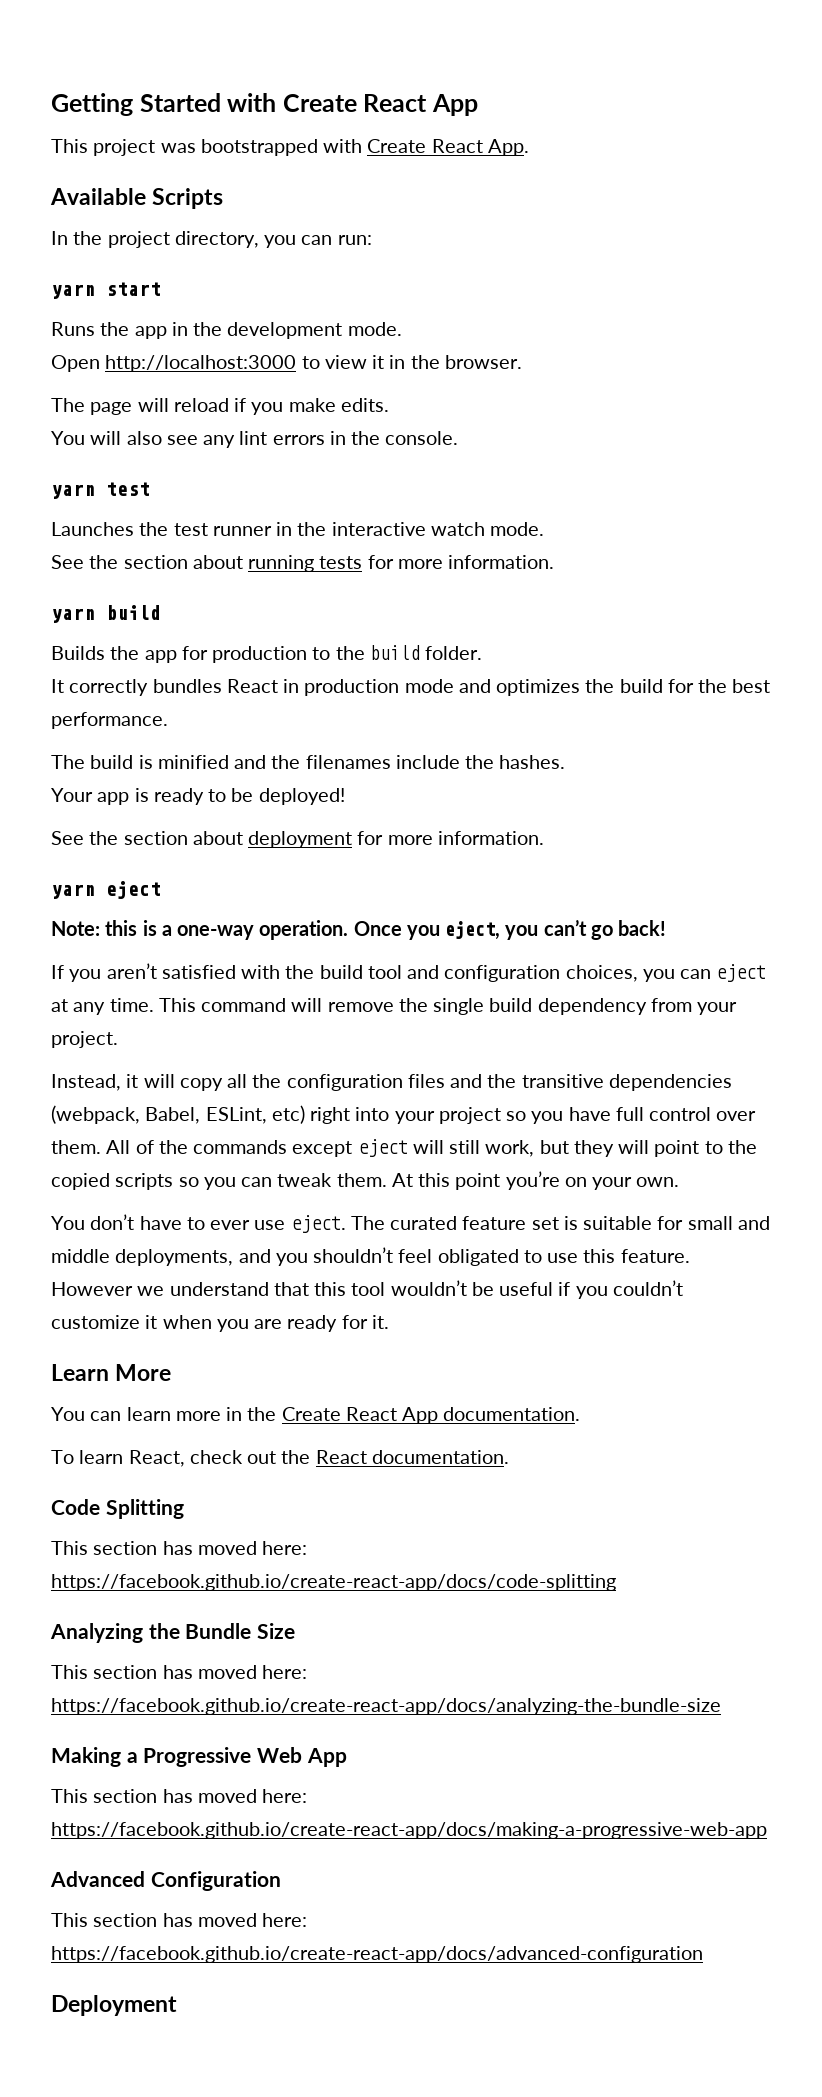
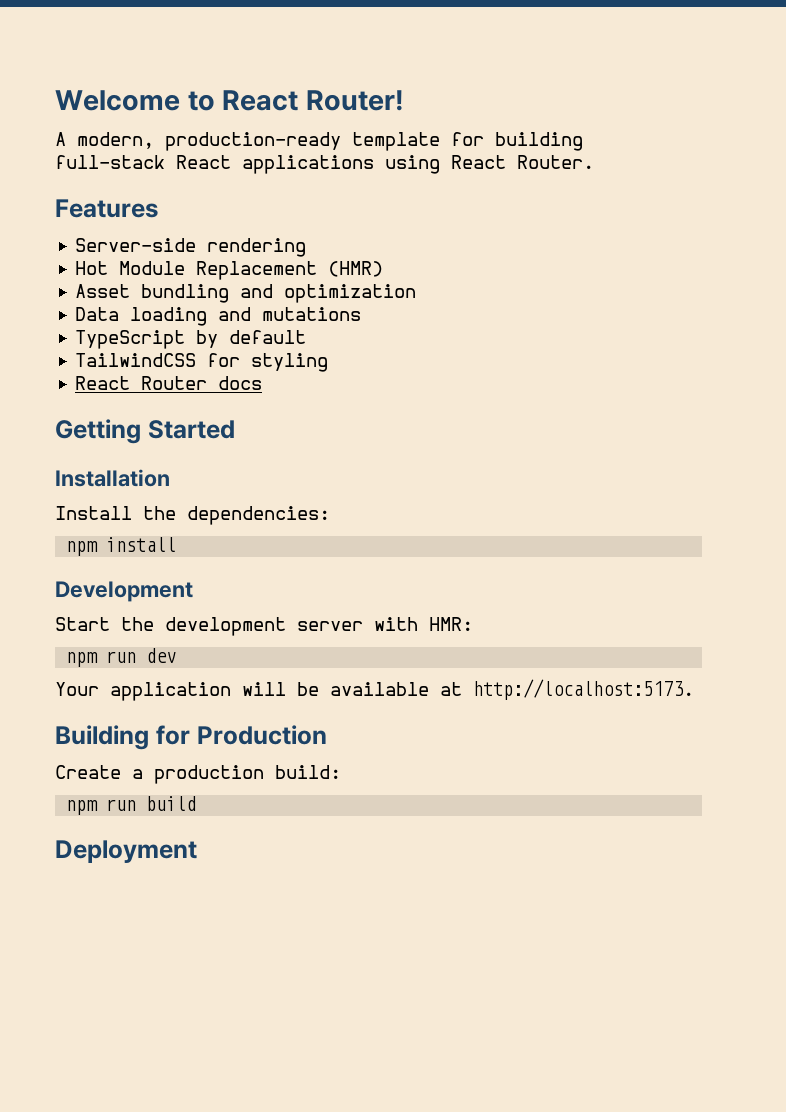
- Getting Started with Create React App
- This project was bootstrapped with Create React App.
- Available Scripts
- In the project directory, you can run:
- yarn start
- Runs the app in the development mode.
- Open http://localhost:3000 to view it in the browser.
- The page will reload if you make edits.
- You will also see any lint errors in the console.
- yarn test
- Launches the test runner in the interactive watch mode.
- See the section about running tests for more information.
- yarn build
- Builds the app for production to the build folder.
- It correctly bundles React in production mode and optimizes the build for the best performance.
- The build is minified and the filenames include the hashes.
- Your app is ready to be deployed!
- See the section about deployment for more information.
- yarn eject
- Note: this is a one-way operation. Once you eject, you can’t go back!
- If you aren’t satisfied with the build tool and configuration choices, you can eject at any time. This command will remove the single build dependency from your project.
- Instead, it will copy all the configuration files and the transitive dependencies (webpack, Babel, ESLint, etc) right into your project so you have full control over them. All of the commands except eject will still work, but they will point to the copied scripts so you can tweak them. At this point you’re on your own.
- You don’t have to ever use eject. The curated feature set is suitable for small and middle deployments, and you shouldn’t feel obligated to use this feature. However we understand that this tool wouldn’t be useful if you couldn’t customize it when you are ready for it.
- Learn More
- You can learn more in the Create React App documentation.
- To learn React, check out the React documentation.
- Code Splitting
- This section has moved here: https://facebook.github.io/create-react-app/docs/code-splitting
- Analyzing the Bundle Size
- This section has moved here: https://facebook.github.io/create-react-app/docs/analyzing-the-bundle-size
- Making a Progressive Web App
- This section has moved here: https://facebook.github.io/create-react-app/docs/making-a-progressive-web-app
- Advanced Configuration
- This section has moved here: https://facebook.github.io/create-react-app/docs/advanced-configuration
+ Welcome to React Router!
+ A modern, production-ready template for building full-stack React applications using React Router.
+ Features
+ Server-side rendering
+ Hot Module Replacement (HMR)
+ Asset bundling and optimization
+ Data loading and mutations
+ TypeScript by default
+ TailwindCSS for styling
+ React Router docs
+ Getting Started
+ Installation
+ Install the dependencies:
+ npm install
+ Development
+ Start the development server with HMR:
+ npm run dev
+ Your application will be available at http://localhost:5173.
+ Building for Production
+ Create a production build:
+ npm run build

